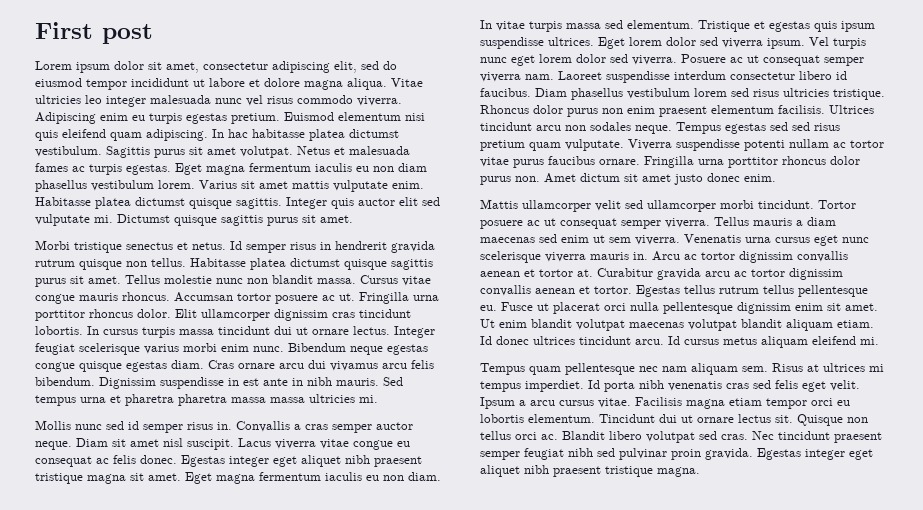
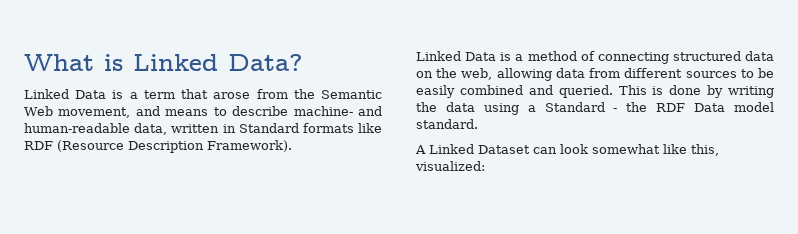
- First post
- Lorem ipsum dolor sit amet, consectetur adipiscing elit, sed do eiusmod tempor incididunt ut labore et dolore magna aliqua. Vitae ultricies leo integer malesuada nunc vel risus commodo viverra. Adipiscing enim eu turpis egestas pretium. Euismod elementum nisi quis eleifend quam adipiscing. In hac habitasse platea dictumst vestibulum. Sagittis purus sit amet volutpat. Netus et malesuada fames ac turpis egestas. Eget magna fermentum iaculis eu non diam phasellus vestibulum lorem. Varius sit amet mattis vulputate enim. Habitasse platea dictumst quisque sagittis. Integer quis auctor elit sed vulputate mi. Dictumst quisque sagittis purus sit amet.
- Morbi tristique senectus et netus. Id semper risus in hendrerit gravida rutrum quisque non tellus. Habitasse platea dictumst quisque sagittis purus sit amet. Tellus molestie nunc non blandit massa. Cursus vitae congue mauris rhoncus. Accumsan tortor posuere ac ut. Fringilla urna porttitor rhoncus dolor. Elit ullamcorper dignissim cras tincidunt lobortis. In cursus turpis massa tincidunt dui ut ornare lectus. Integer feugiat scelerisque varius morbi enim nunc. Bibendum neque egestas congue quisque egestas diam. Cras ornare arcu dui vivamus arcu felis bibendum. Dignissim suspendisse in est ante in nibh mauris. Sed tempus urna et pharetra pharetra massa massa ultricies mi.
- Mollis nunc sed id semper risus in. Convallis a cras semper auctor neque. Diam sit amet nisl suscipit. Lacus viverra vitae congue eu consequat ac felis donec. Egestas integer eget aliquet nibh praesent tristique magna sit amet. Eget magna fermentum iaculis eu non diam. In vitae turpis massa sed elementum. Tristique et egestas quis ipsum suspendisse ultrices. Eget lorem dolor sed viverra ipsum. Vel turpis nunc eget lorem dolor sed viverra. Posuere ac ut consequat semper viverra nam. Laoreet suspendisse interdum consectetur libero id faucibus. Diam phasellus vestibulum lorem sed risus ultricies tristique. Rhoncus dolor purus non enim praesent elementum facilisis. Ultrices tincidunt arcu non sodales neque. Tempus egestas sed sed risus pretium quam vulputate. Viverra suspendisse potenti nullam ac tortor vitae purus faucibus ornare. Fringilla urna porttitor rhoncus dolor purus non. Amet dictum sit amet justo donec enim.
- Mattis ullamcorper velit sed ullamcorper morbi tincidunt. Tortor posuere ac ut consequat semper viverra. Tellus mauris a diam maecenas sed enim ut sem viverra. Venenatis urna cursus eget nunc scelerisque viverra mauris in. Arcu ac tortor dignissim convallis aenean et tortor at. Curabitur gravida arcu ac tortor dignissim convallis aenean et tortor. Egestas tellus rutrum tellus pellentesque eu. Fusce ut placerat orci nulla pellentesque dignissim enim sit amet. Ut enim blandit volutpat maecenas volutpat blandit aliquam etiam. Id donec ultrices tincidunt arcu. Id cursus metus aliquam eleifend mi.
- Tempus quam pellentesque nec nam aliquam sem. Risus at ultrices mi tempus imperdiet. Id porta nibh venenatis cras sed felis eget velit. Ipsum a arcu cursus vitae. Facilisis magna etiam tempor orci eu lobortis elementum. Tincidunt dui ut ornare lectus sit. Quisque non tellus orci ac. Blandit libero volutpat sed cras. Nec tincidunt praesent semper feugiat nibh sed pulvinar proin gravida. Egestas integer eget aliquet nibh praesent tristique magna.
+ What is Linked Data?
+ Linked Data is a term that arose from the Semantic Web movement, and means to describe machine- and human-readable data, written in Standard formats like RDF (Resource Description Framework).
+ Linked Data is a method of connecting structured data on the web, allowing data from different sources to be easily combined and queried. This is done by writing the data using a Standard - the RDF Data model standard.
+ A Linked Dataset can look somewhat like this, visualized:

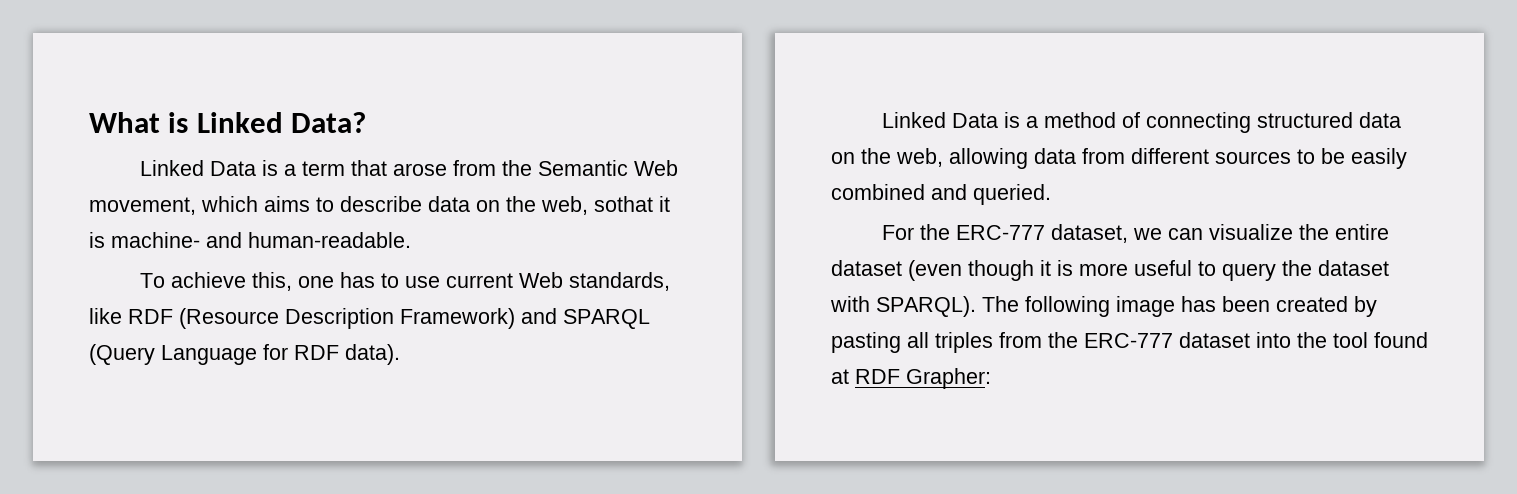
- Linked Data is a term that arose from the Semantic Web movement, and means to describe machine- and human-readable data, written in Standard formats like RDF (Resource Description Framework).
+ Linked Data is a term that arose from the Semantic Web movement, which aims to describe data on the web, sothat it is machine- and human-readable.
+ To achieve this, one has to use current Web standards, like RDF (Resource Description Framework) and SPARQL (Query Language for RDF data).
- Linked Data is a method of connecting structured data on the web, allowing data from different sources to be easily combined and queried. This is done by writing the data using a Standard - the RDF Data model standard.
- A Linked Dataset can look somewhat like this, visualized:
+ Linked Data is a method of connecting structured data on the web, allowing data from different sources to be easily combined and queried.
+ For the ERC-777 dataset, we can visualize the entire dataset (even though it is more useful to query the dataset with SPARQL). The following image has been created by pasting all triples from the ERC-777 dataset into the tool found at RDF Grapher:

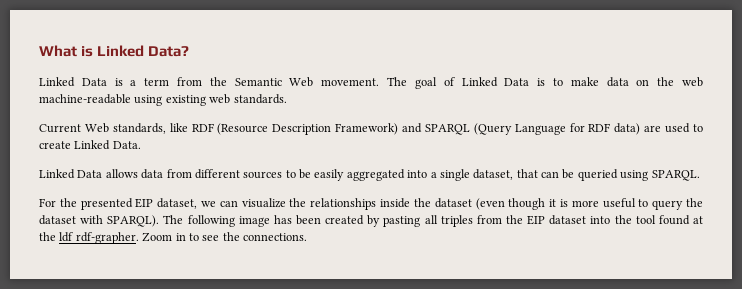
- Linked Data is a term that arose from the Semantic Web movement, which aims to describe data on the web, sothat it is machine- and human-readable.
- To achieve this, one has to use current Web standards, like RDF (Resource Description Framework) and SPARQL (Query Language for RDF data).
- Linked Data is a method of connecting structured data on the web, allowing data from different sources to be easily combined and queried.
+ Linked Data is a term from the Semantic Web movement. The goal of Linked Data is to make data on the web machine-readable using existing web standards.
+ Current Web standards, like RDF (Resource Description Framework) and SPARQL (Query Language for RDF data) are used to create Linked Data.
+ Linked Data allows data from different sources to be easily aggregated into a single dataset, that can be queried using SPARQL.
- For the ERC-777 dataset, we can visualize the entire dataset (even though it is more useful to query the dataset with SPARQL).
+ For the presented EIP dataset, we can visualize the relationships inside the dataset (even though it is more useful to query the dataset with SPARQL).
- The following image has been created by pasting all triples from the ERC-777 dataset into the tool found at RDF Grapher:
+ The following image has been created by pasting all triples from the EIP dataset into the tool found at the ldf rdf-grapher. Zoom in to see the connections.

